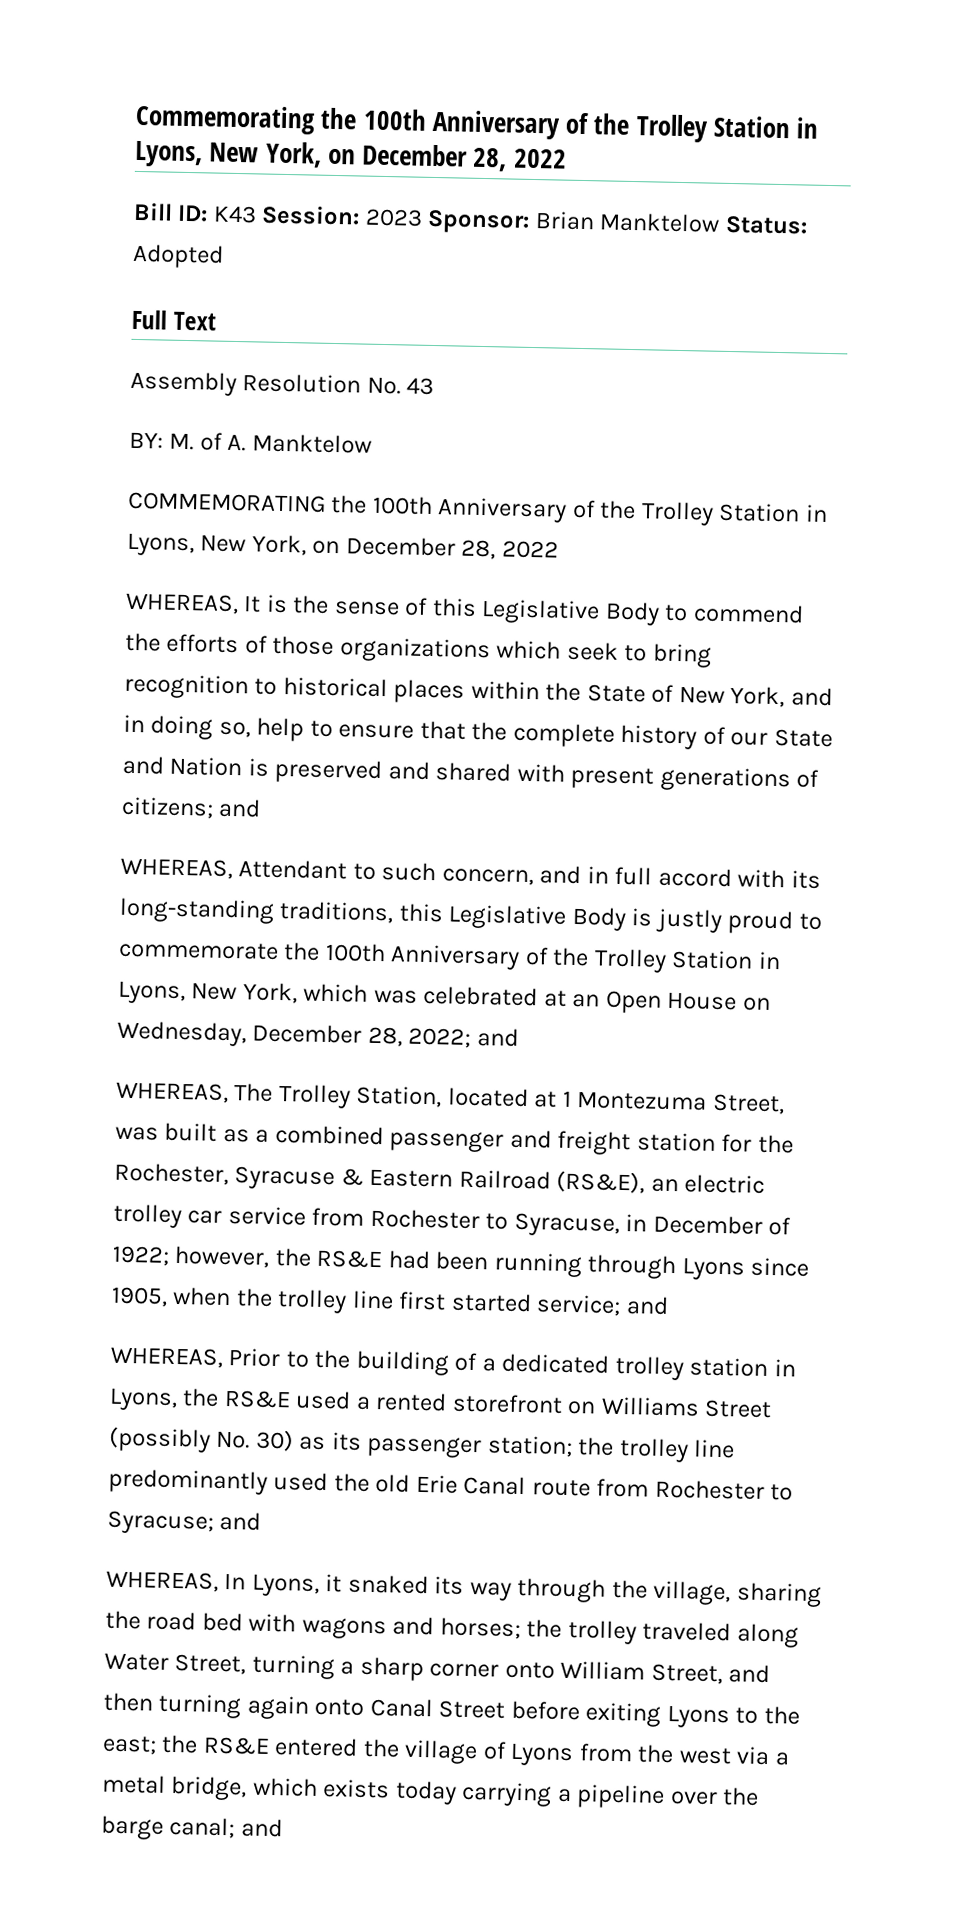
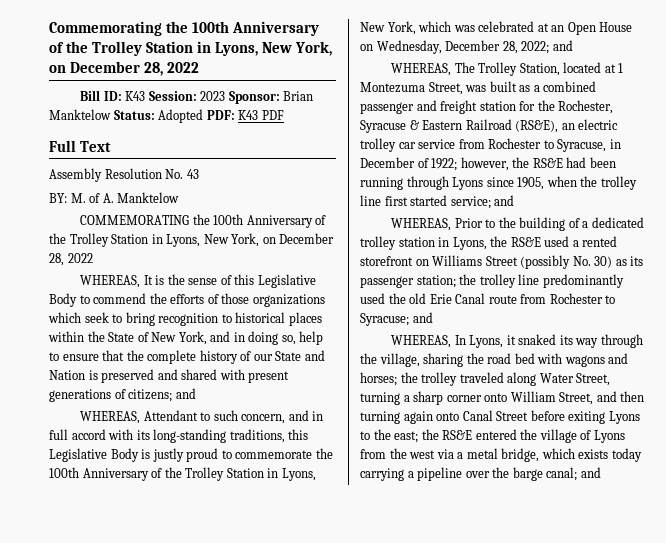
- Bill ID: K43 Session: 2023 Sponsor: Brian Manktelow Status: Adopted
+ Bill ID: K43 Session: 2023 Sponsor: Brian Manktelow Status: Adopted PDF: K43 PDF

